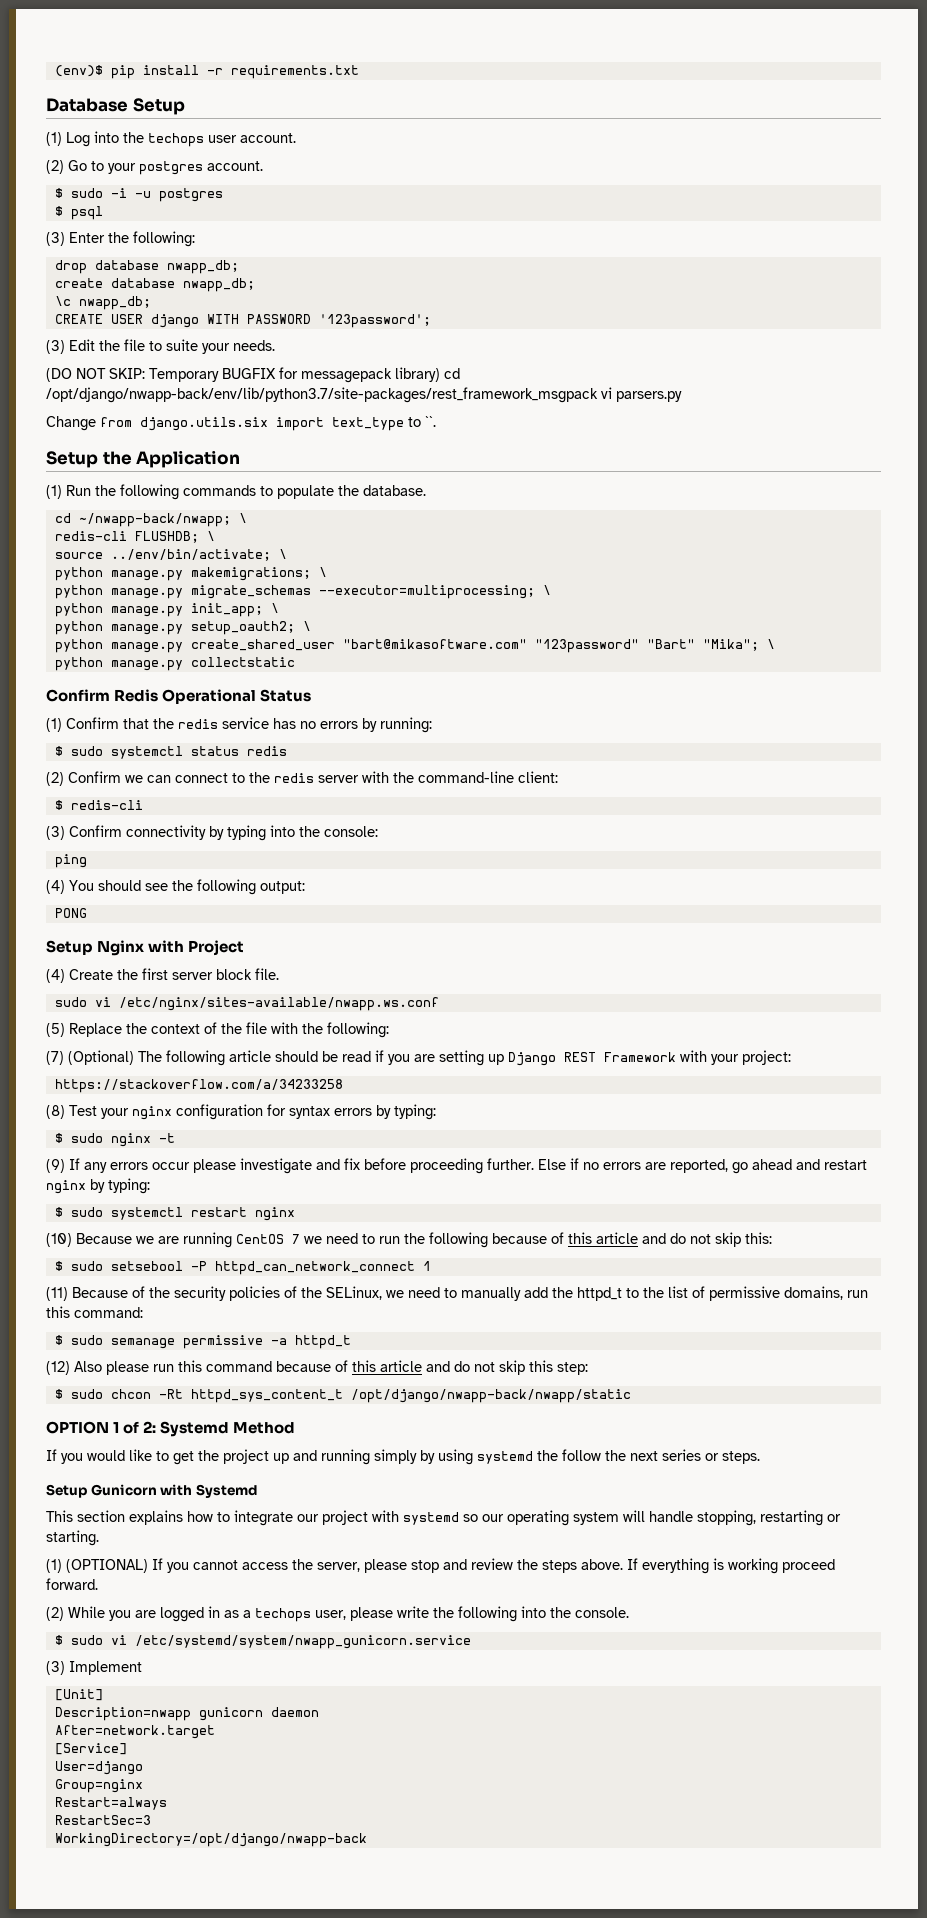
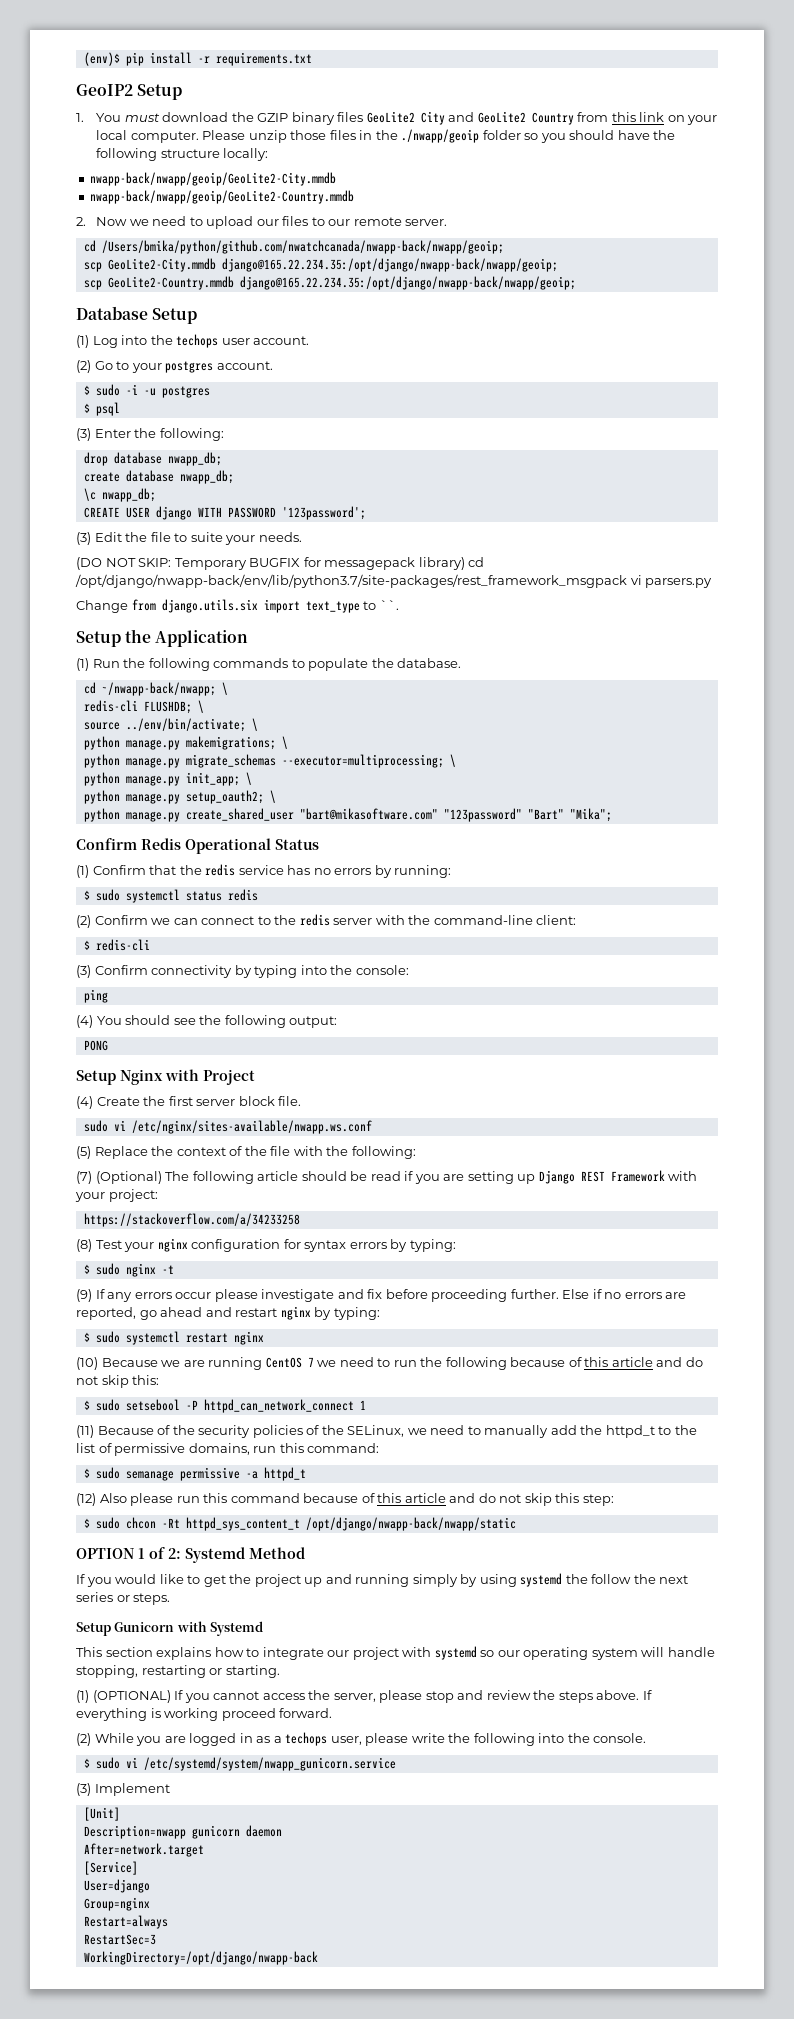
+ GeoIP2 Setup
+ 1. You must download the GZIP binary files GeoLite2 City and GeoLite2 Country from this link on your local computer. Please unzip those files in the ./nwapp/geoip folder so you should have the following structure locally:
+ nwapp-back/nwapp/geoip/GeoLite2-City.mmdb
+ nwapp-back/nwapp/geoip/GeoLite2-Country.mmdb
+ 2. Now we need to upload our files to our remote server.
+ cd /Users/bmika/python/github.com/nwatchcanada/nwapp-back/nwapp/geoip;
+ scp GeoLite2-City.mmdb django@165.22.234.35:/opt/django/nwapp-back/nwapp/geoip;
+ scp GeoLite2-Country.mmdb django@165.22.234.35:/opt/django/nwapp-back/nwapp/geoip;
- python manage.py create_shared_user "bart@mikasoftware.com" "123password" "Bart" "Mika"; \
- python manage.py collectstatic
+ python manage.py create_shared_user "bart@mikasoftware.com" "123password" "Bart" "Mika";

